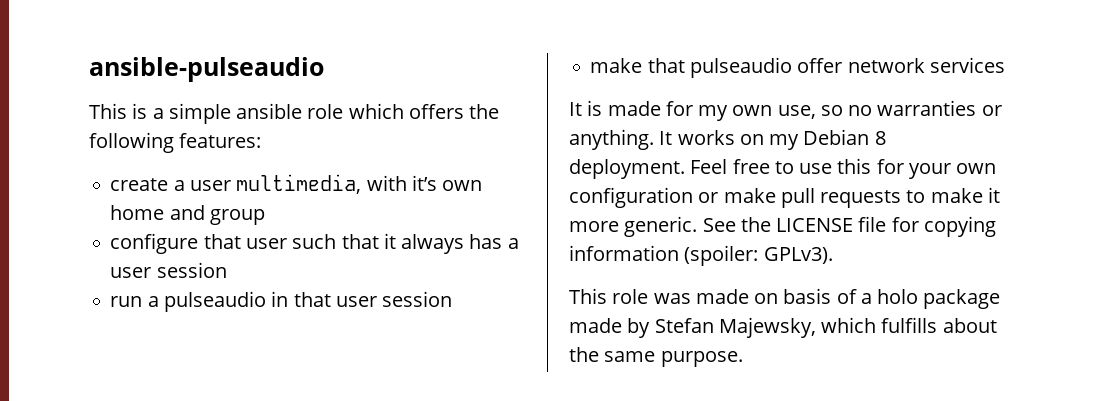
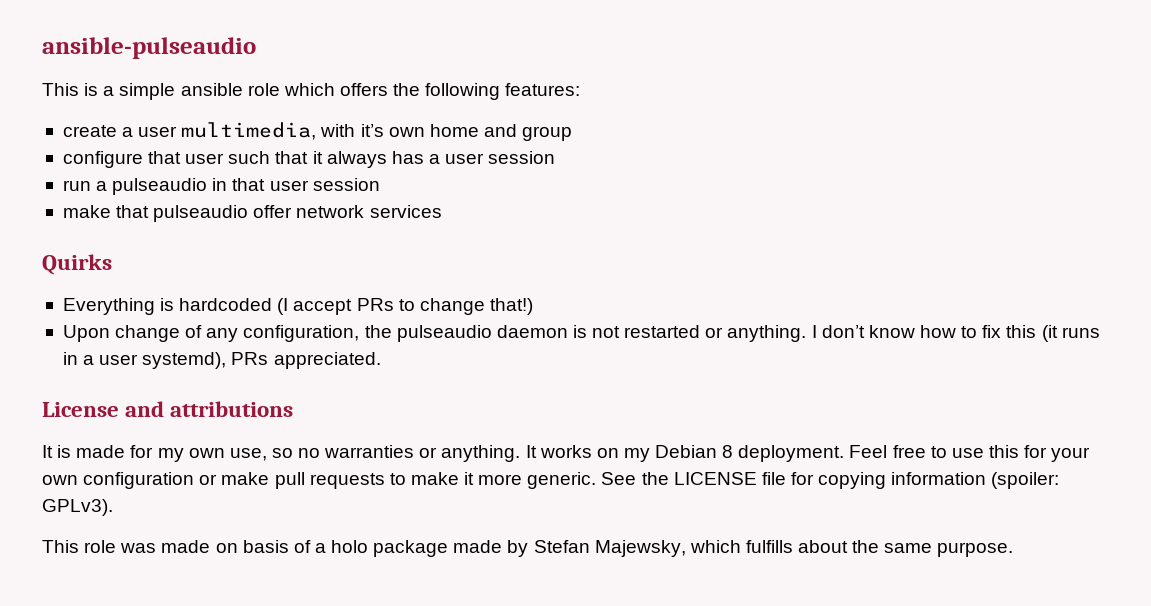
+ Quirks
+ Everything is hardcoded (I accept PRs to change that!)
+ Upon change of any configuration, the pulseaudio daemon is not restarted or anything. I don’t know how to fix this (it runs in a user systemd), PRs appreciated.
+ License and attributions

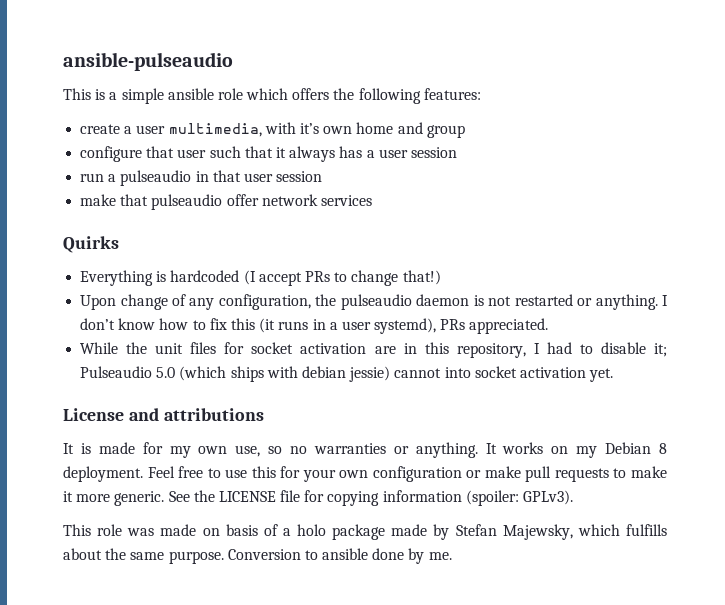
+ While the unit files for socket activation are in this repository, I had to disable it; Pulseaudio 5.0 (which ships with debian jessie) cannot into socket activation yet.
+ Conversion to ansible done by me.

